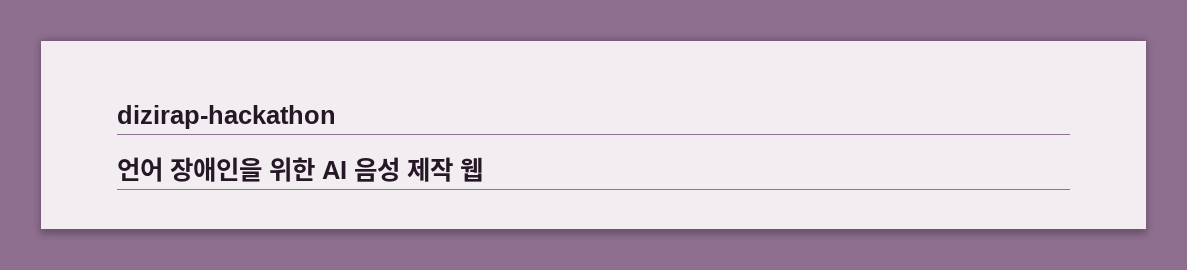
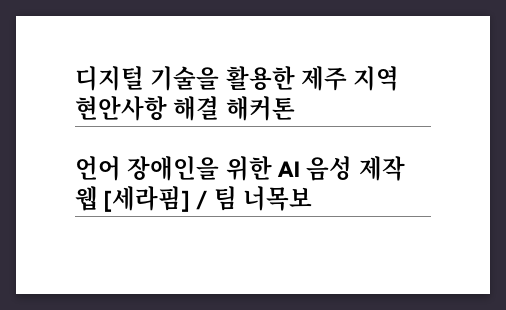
- dizirap-hackathon
+ 디지털 기술을 활용한 제주 지역 현안사항 해결 해커톤
- 언어 장애인을 위한 AI 음성 제작 웹
+ 언어 장애인을 위한 AI 음성 제작 웹 [세라핌] / 팀 너목보

